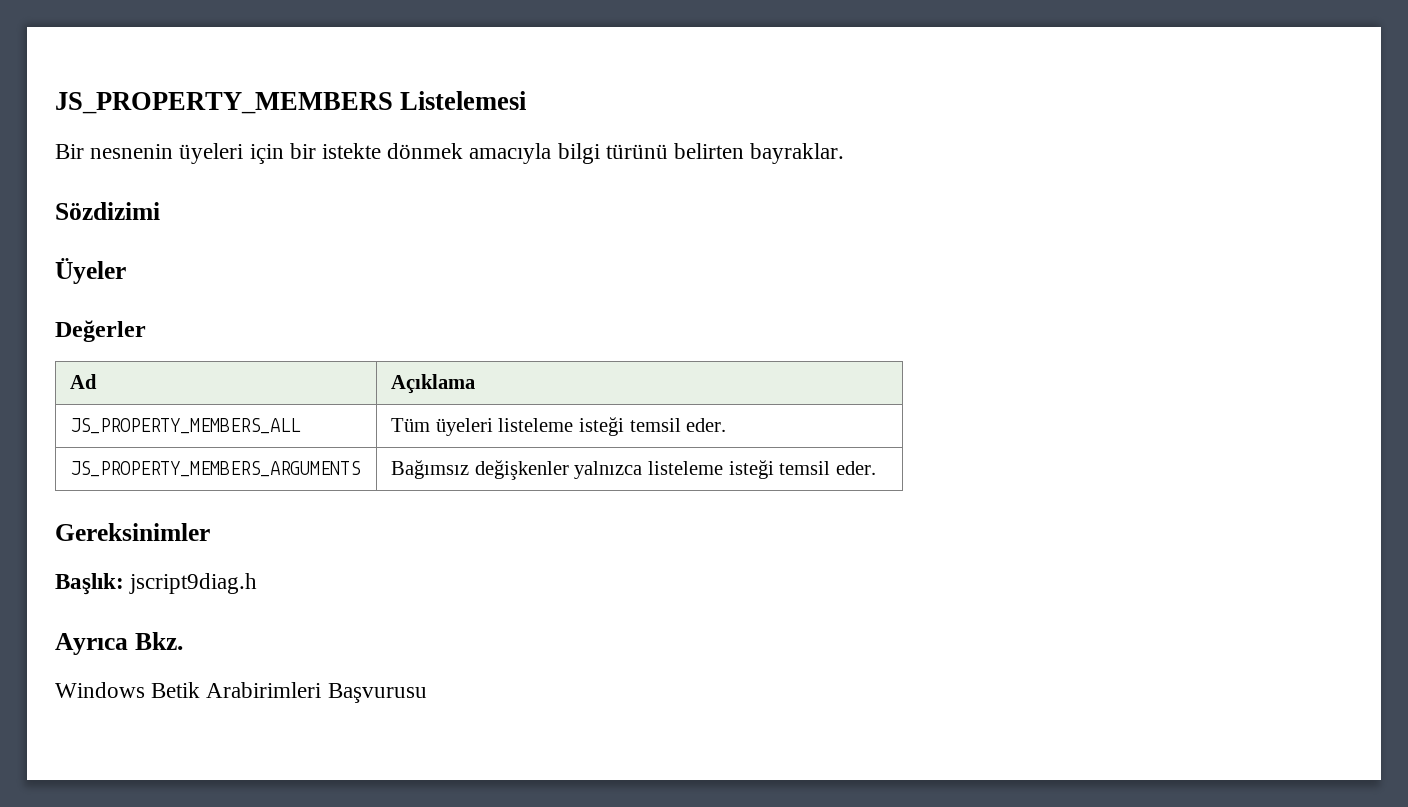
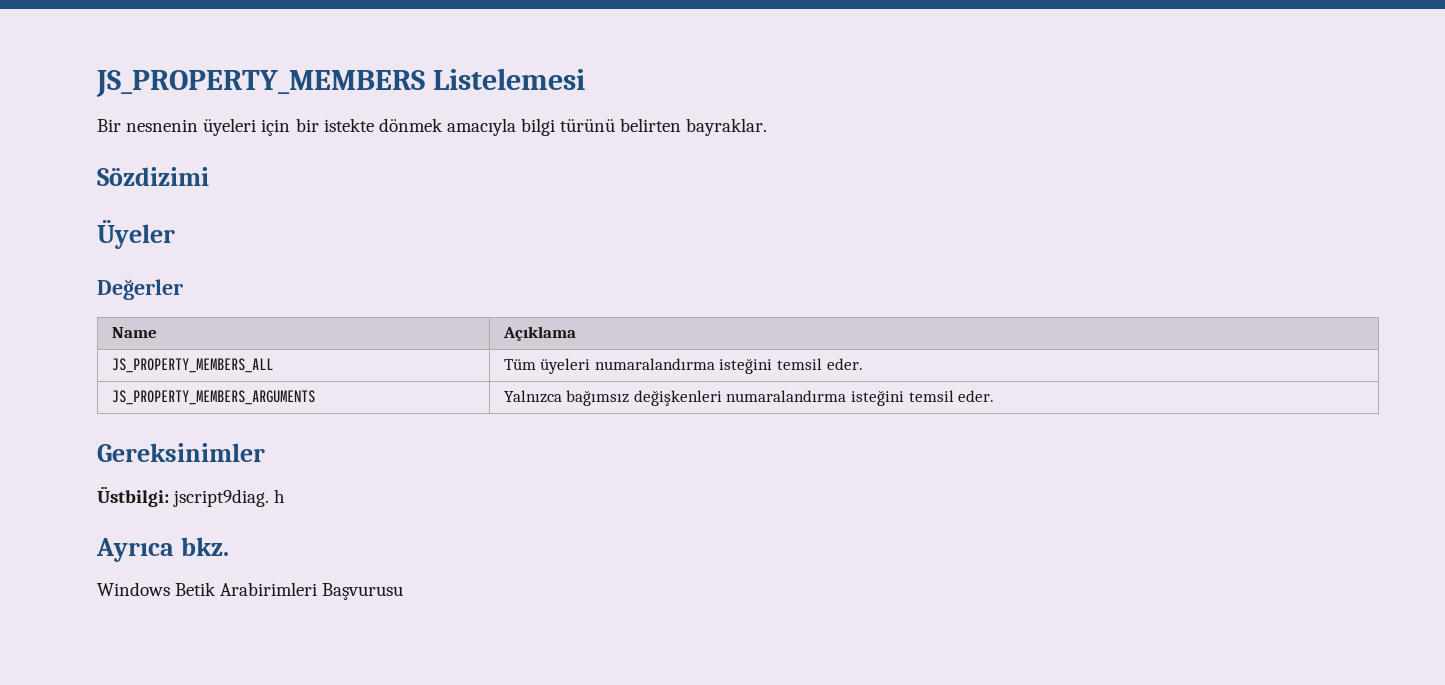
- Ad | Açıklama
+ Name | Açıklama
- JS_PROPERTY_MEMBERS_ALL | Tüm üyeleri listeleme isteği temsil eder.
+ JS_PROPERTY_MEMBERS_ALL | Tüm üyeleri numaralandırma isteğini temsil eder.
- JS_PROPERTY_MEMBERS_ARGUMENTS | Bağımsız değişkenler yalnızca listeleme isteği temsil eder.
+ JS_PROPERTY_MEMBERS_ARGUMENTS | Yalnızca bağımsız değişkenleri numaralandırma isteğini temsil eder.
- Başlık: jscript9diag.h
+ Üstbilgi: jscript9diag. h
- Ayrıca Bkz.
+ Ayrıca bkz.

